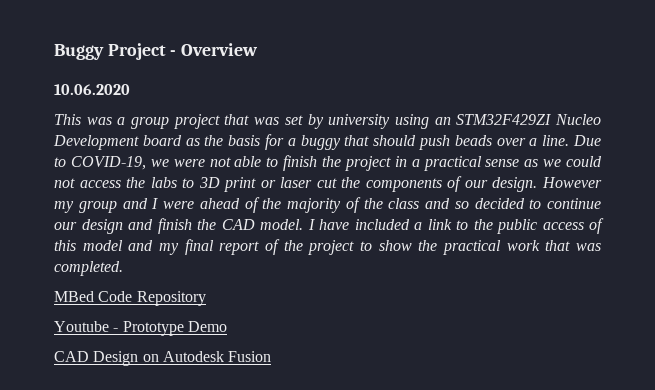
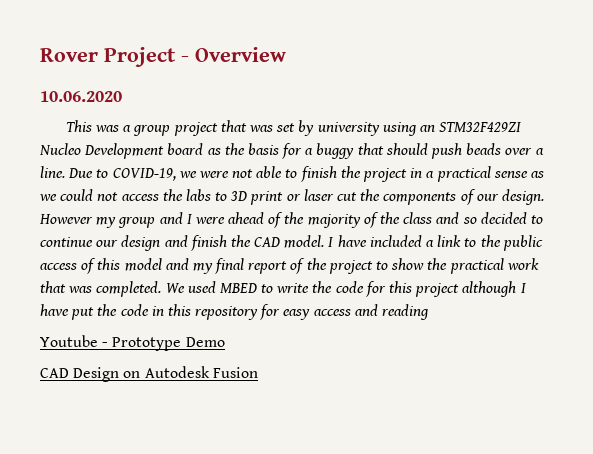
- Buggy Project - Overview
+ Rover Project - Overview
- I have included a link to the public access of this model and my final report of the project to show the practical work that was completed.
- MBed Code Repository
+ I have included a link to the public access of this model and my final report of the project to show the practical work that was completed. We used MBED to write the code for this project although I have put the code in this repository for easy access and reading

